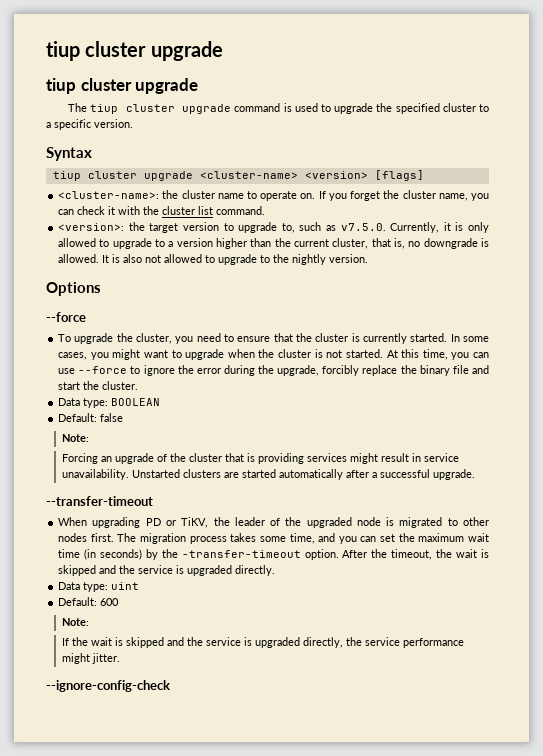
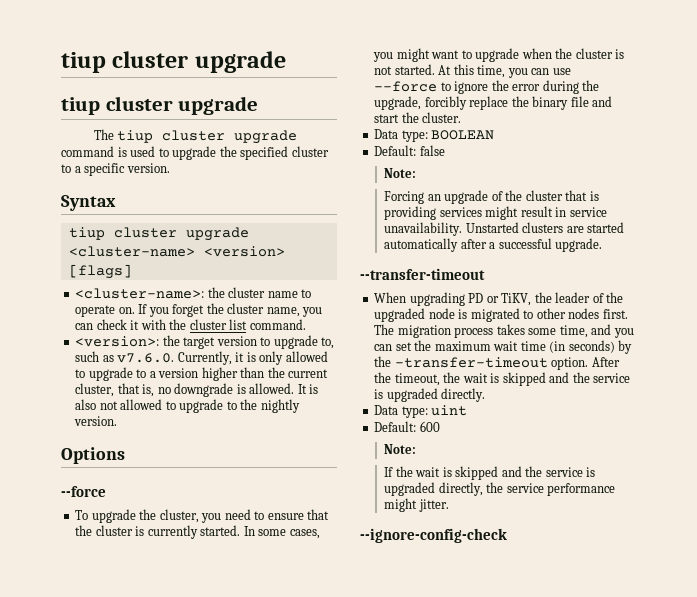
- <version>: the target version to upgrade to, such as v7.5.0. Currently, it is only allowed to upgrade to a version higher than the current cluster, that is, no downgrade is allowed.
+ <version>: the target version to upgrade to, such as v7.6.0. Currently, it is only allowed to upgrade to a version higher than the current cluster, that is, no downgrade is allowed.

